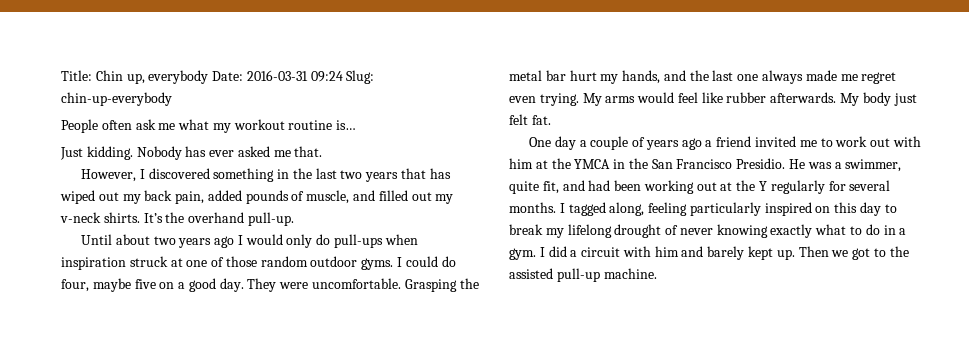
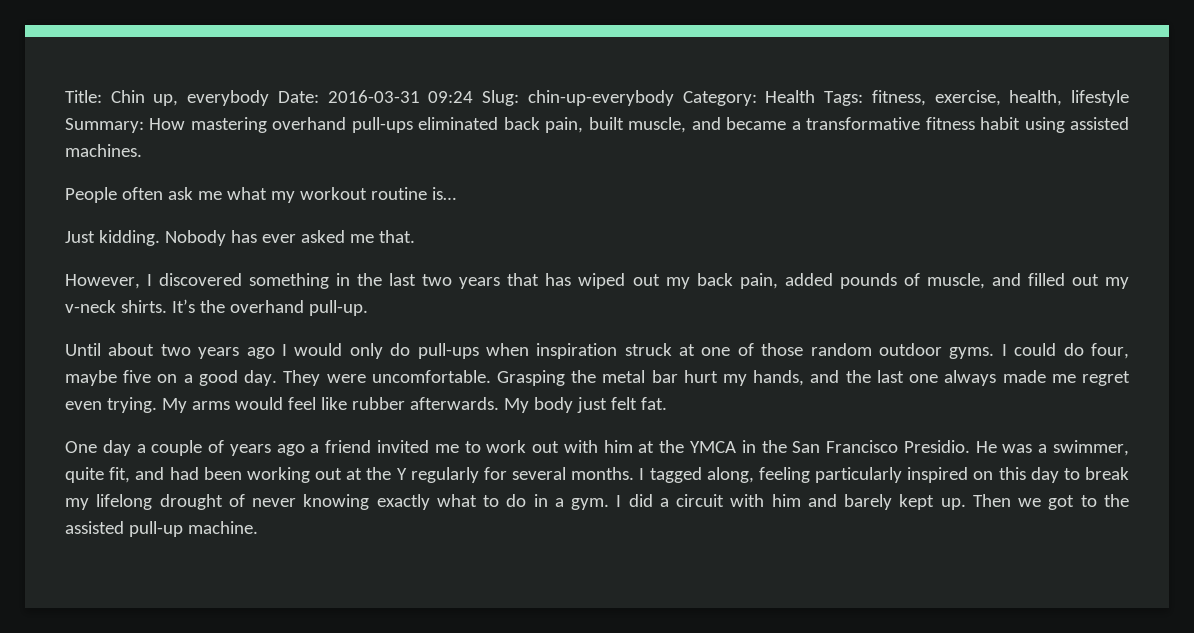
- Title: Chin up, everybody Date: 2016-03-31 09:24 Slug: chin-up-everybody
+ Title: Chin up, everybody Date: 2016-03-31 09:24 Slug: chin-up-everybody Category: Health Tags: fitness, exercise, health, lifestyle Summary: How mastering overhand pull-ups eliminated back pain, built muscle, and became a transformative fitness habit using assisted machines.

